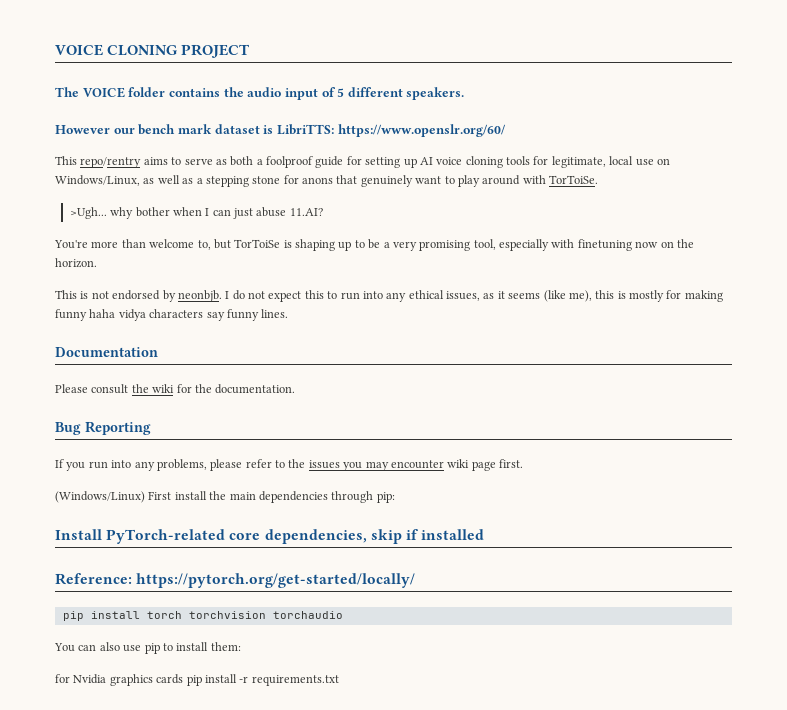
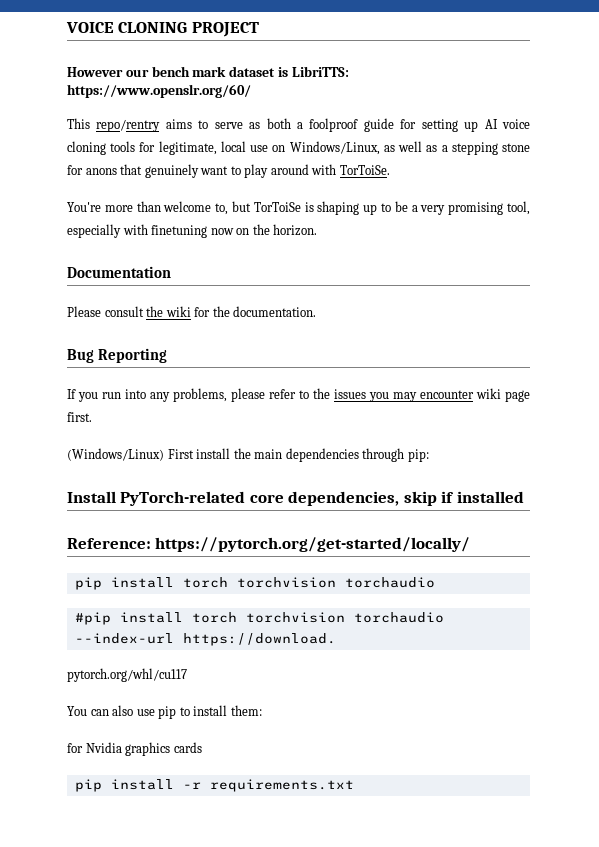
- The VOICE folder contains the audio input of 5 different speakers.
- >Ugh... why bother when I can just abuse 11.AI?
- This is not endorsed by neonbjb. I do not expect this to run into any ethical issues, as it seems (like me), this is mostly for making funny haha vidya characters say funny lines.
+ #pip install torch torchvision torchaudio --index-url https://download.
+ pytorch.org/whl/cu117
- for Nvidia graphics cards pip install -r requirements.txt
+ for Nvidia graphics cards
+ pip install -r requirements.txt

